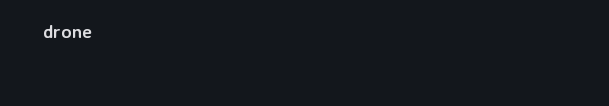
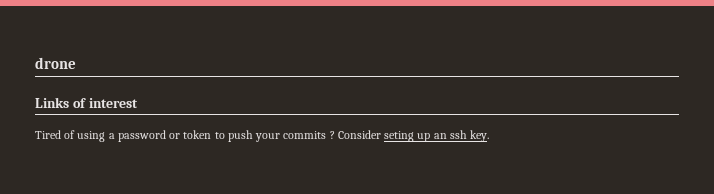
+ Links of interest
+ Tired of using a password or token to push your commits ? Consider seting up an ssh key.

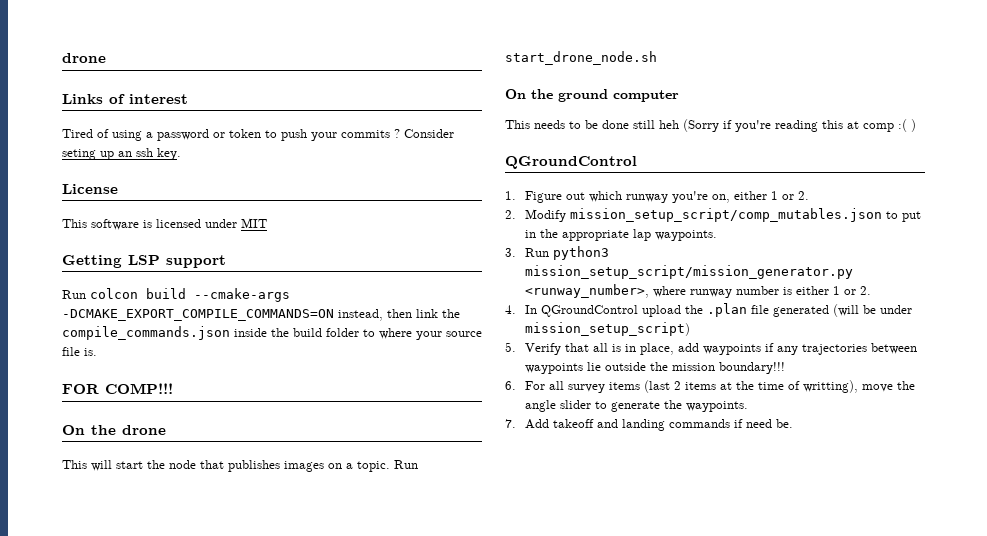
+ License
+ This software is licensed under MIT
+ Getting LSP support
+ Run colcon build --cmake-args -DCMAKE_EXPORT_COMPILE_COMMANDS=ON instead, then link the compile_commands.json inside the build folder to where your source file is.
+ FOR COMP!!!
+ On the drone
+ This will start the node that publishes images on a topic. Run start_drone_node.sh
+ On the ground computer
+ This needs to be done still heh (Sorry if you're reading this at comp :( )
+ QGroundControl
+ 1. Figure out which runway you're on, either 1 or 2.
+ 2. Modify mission_setup_script/comp_mutables.json to put in the appropriate lap waypoints.
+ 3. Run python3 mission_setup_script/mission_generator.py <runway_number>, where runway number is either 1 or 2.
+ 4. In QGroundControl upload the .plan file generated (will be under mission_setup_script)
+ 5. Verify that all is in place, add waypoints if any trajectories between waypoints lie outside the mission boundary!!!
+ 6. For all survey items (last 2 items at the time of writting), move the angle slider to generate the waypoints.
+ 7. Add takeoff and landing commands if need be.

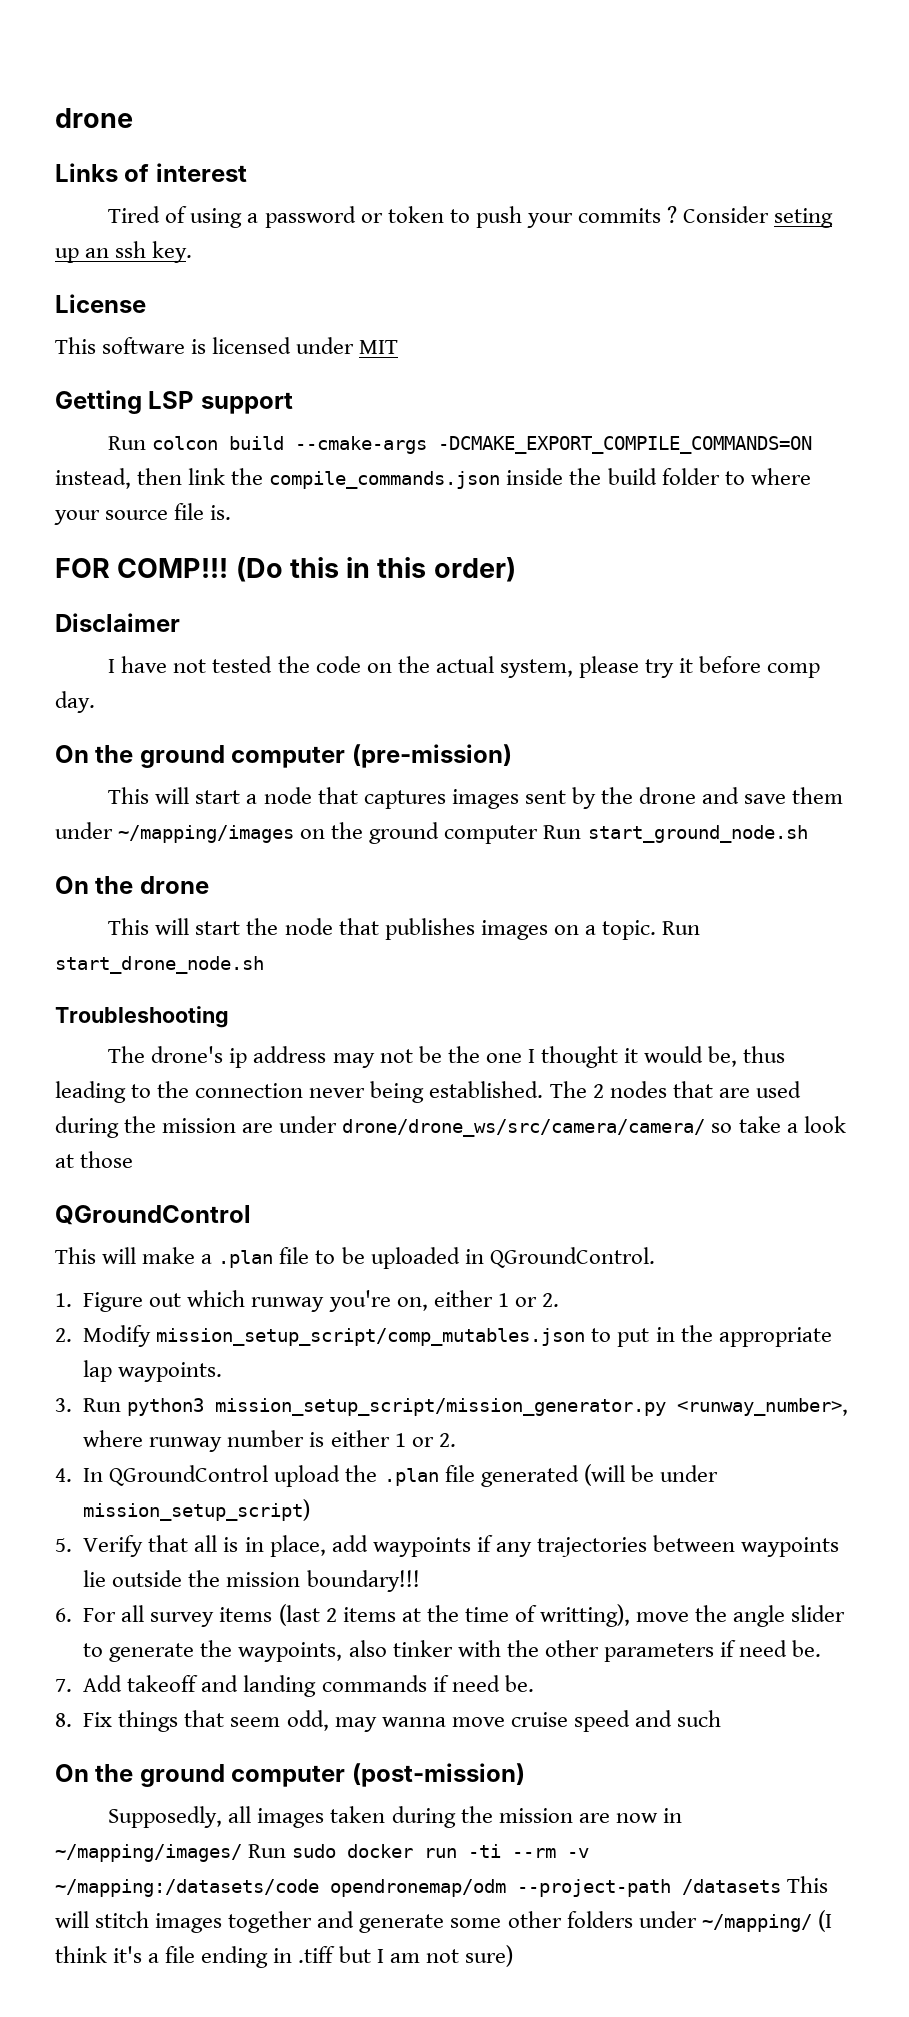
+ (Do this in this order)
+ Disclaimer
+ I have not tested the code on the actual system, please try it before comp day.
+ On the ground computer (pre-mission)
+ This will start a node that captures images sent by the drone and save them under ~/mapping/images on the ground computer Run start_ground_node.sh
- On the ground computer
- This needs to be done still heh (Sorry if you're reading this at comp :( )
+ Troubleshooting
+ The drone's ip address may not be the one I thought it would be, thus leading to the connection never being established. The 2 nodes that are used during the mission are under drone/drone_ws/src/camera/camera/ so take a look at those
  QGroundControl
+ This will make a .plan file to be uploaded in QGroundControl.
- 6. For all survey items (last 2 items at the time of writting), move the angle slider to generate the waypoints.
+ 6. For all survey items (last 2 items at the time of writting), move the angle slider to generate the waypoints, also tinker with the other parameters if need be.
+ 8. Fix things that seem odd, may wanna move cruise speed and such
+ On the ground computer (post-mission)
+ Supposedly, all images taken during the mission are now in ~/mapping/images/ Run sudo docker run -ti --rm -v ~/mapping:/datasets/code opendronemap/odm --project-path /datasets This will stitch images together and generate some other folders under ~/mapping/ (I think it's a file ending in .tiff but I am not sure)

